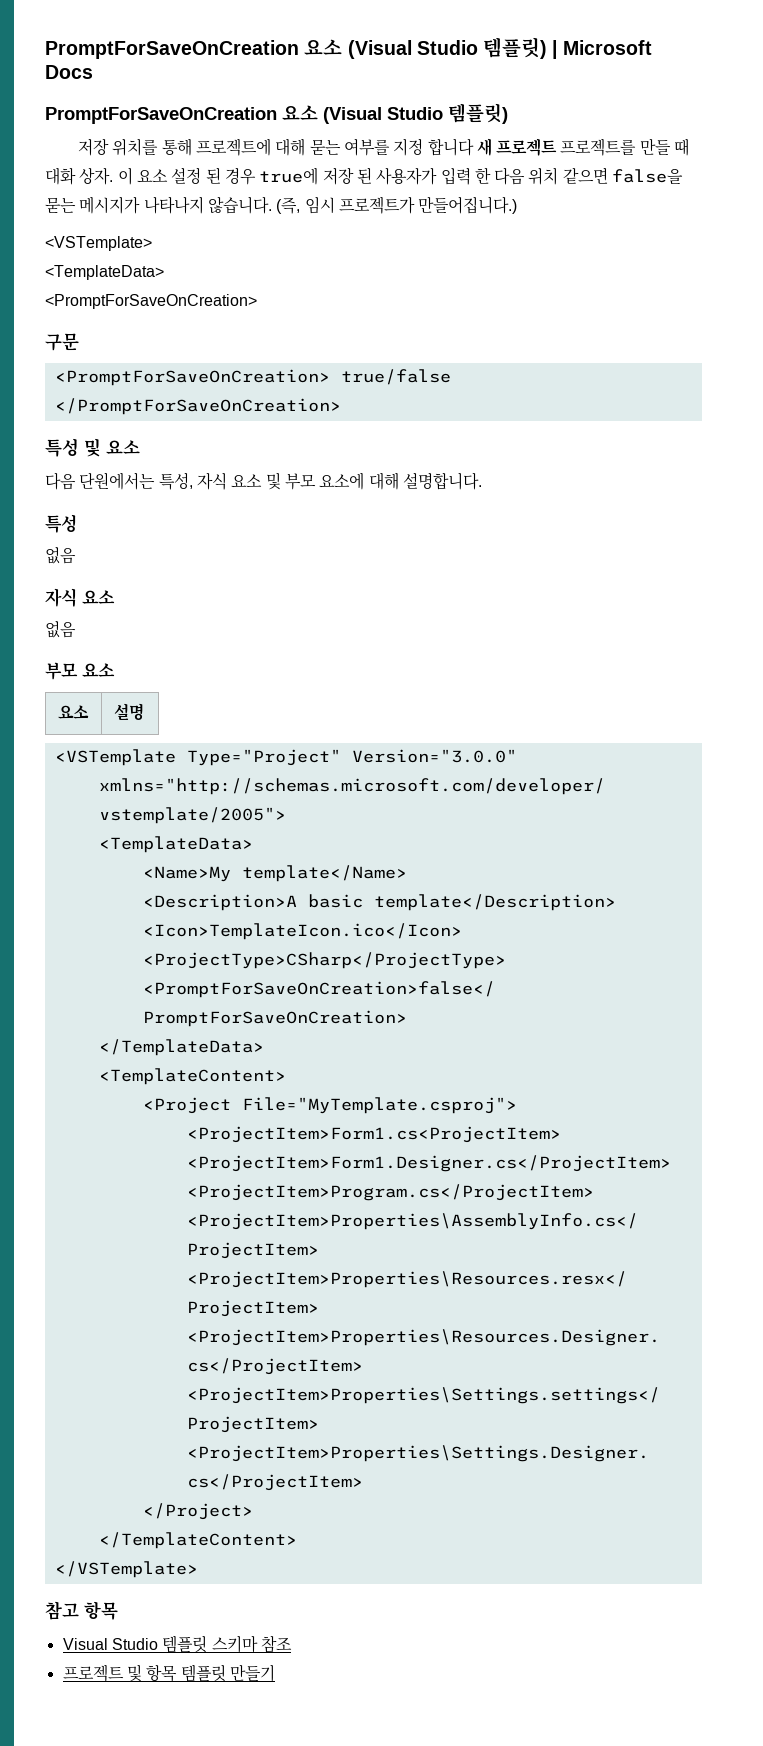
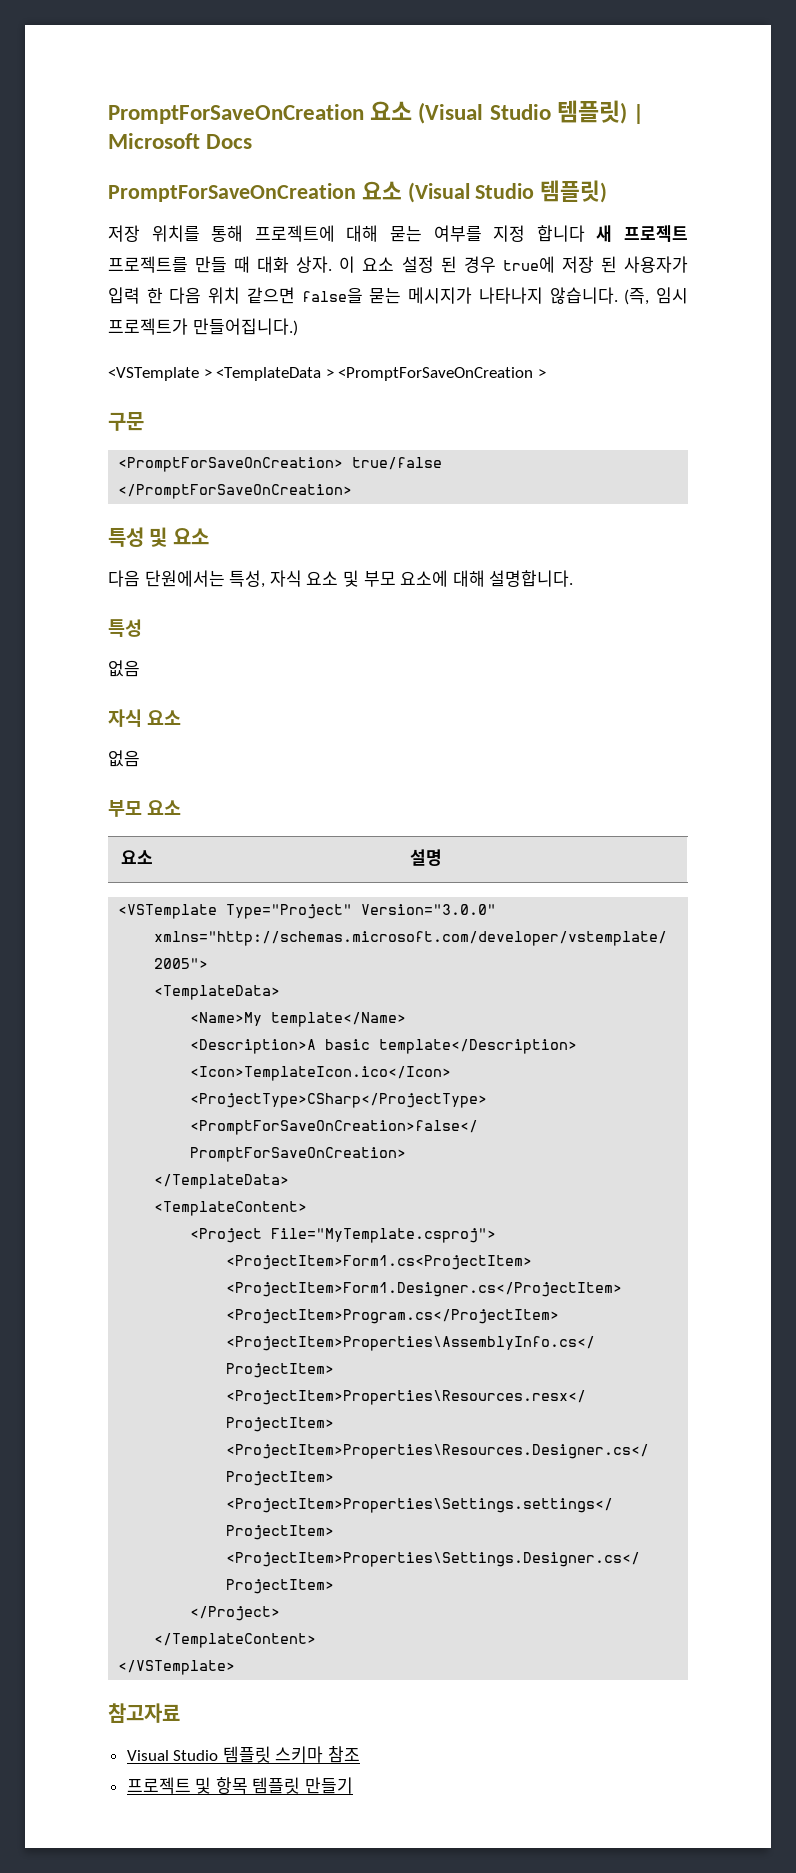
- <VSTemplate>
- <TemplateData>
- <PromptForSaveOnCreation>
+ <VSTemplate > <TemplateData > <PromptForSaveOnCreation >
- 참고 항목
+ 참고자료

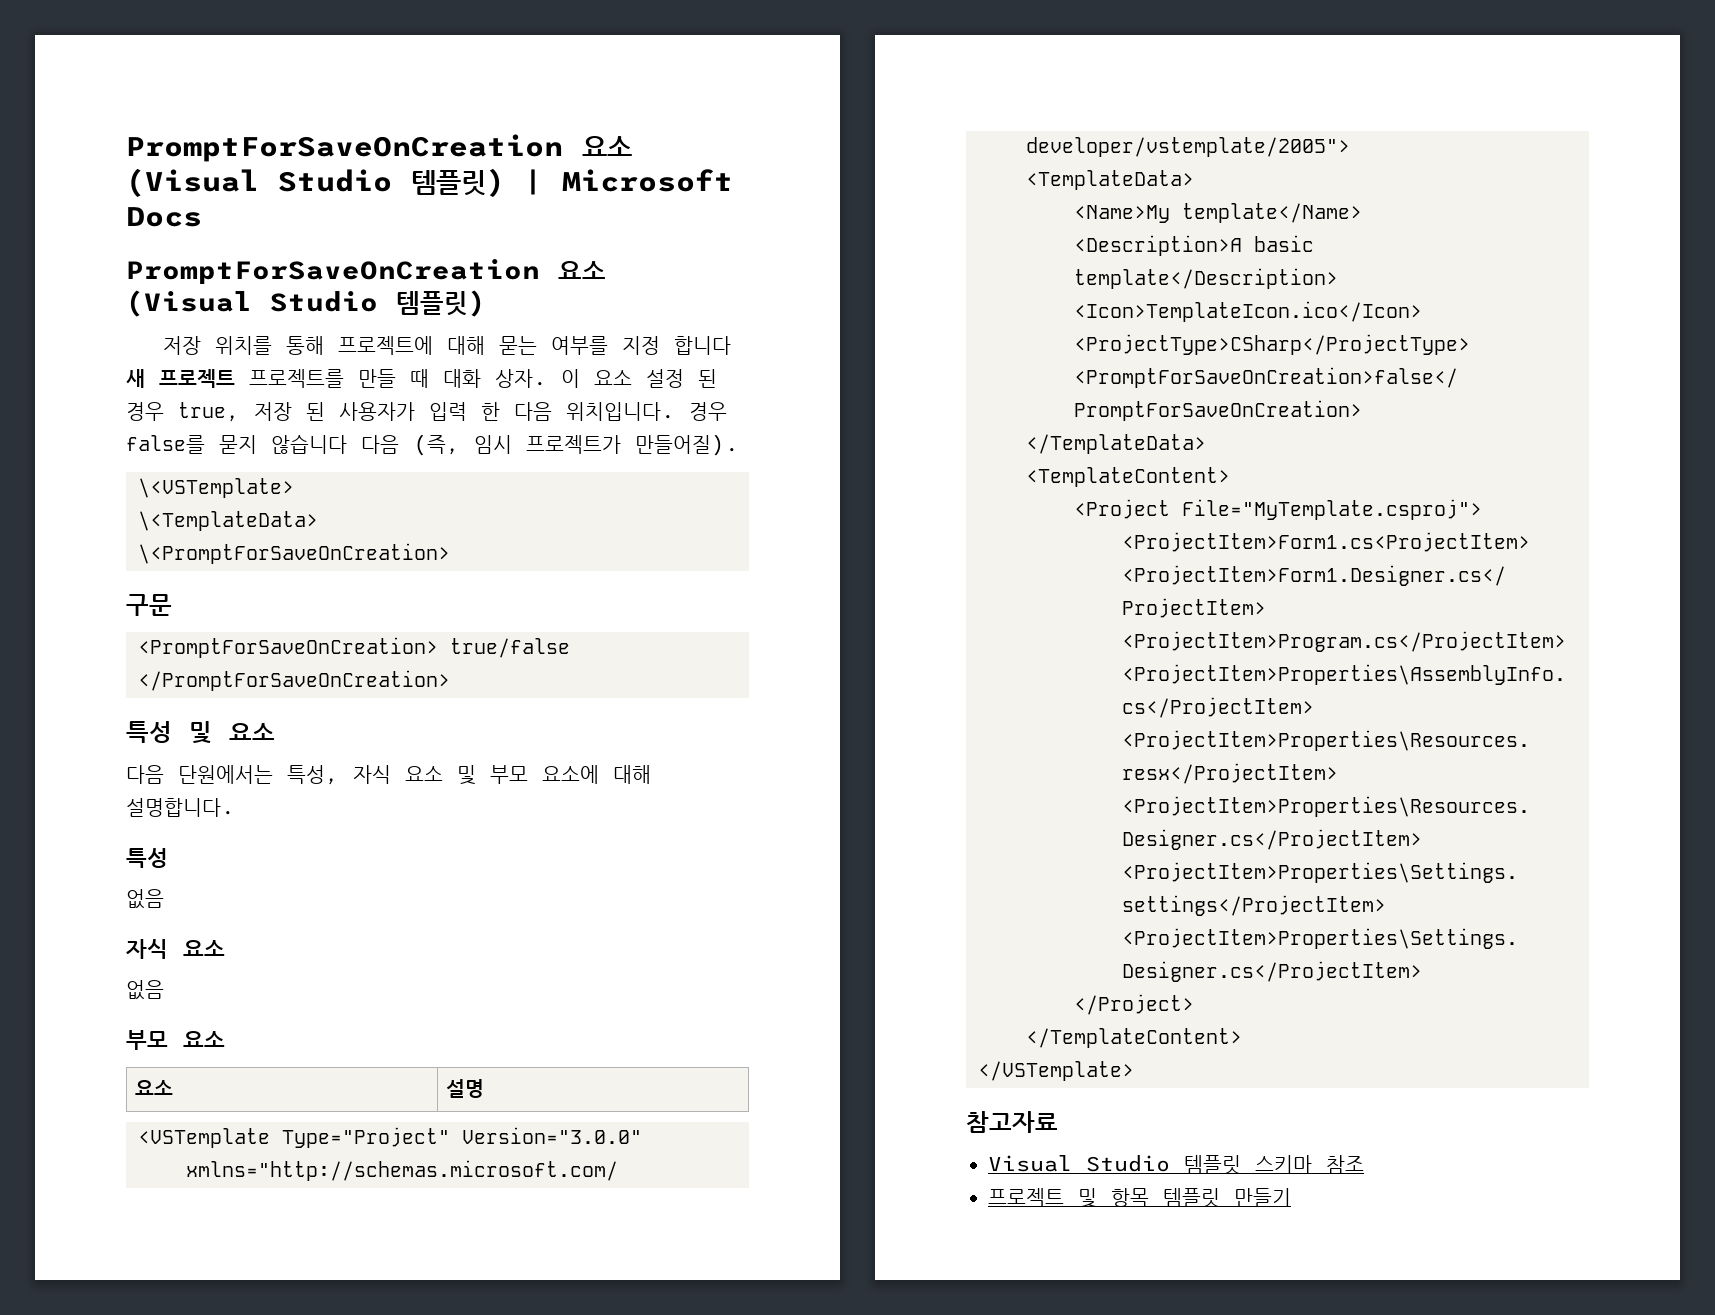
- 이 요소 설정 된 경우 true에 저장 된 사용자가 입력 한 다음 위치 같으면 false을 묻는 메시지가 나타나지 않습니다. (즉, 임시 프로젝트가 만들어집니다.)
- <VSTemplate > <TemplateData > <PromptForSaveOnCreation >
+ 이 요소 설정 된 경우 true, 저장 된 사용자가 입력 한 다음 위치입니다. 경우 false를 묻지 않습니다 다음 (즉, 임시 프로젝트가 만들어질).
+ \<VSTemplate>
+ \<TemplateData>
+ \<PromptForSaveOnCreation>

